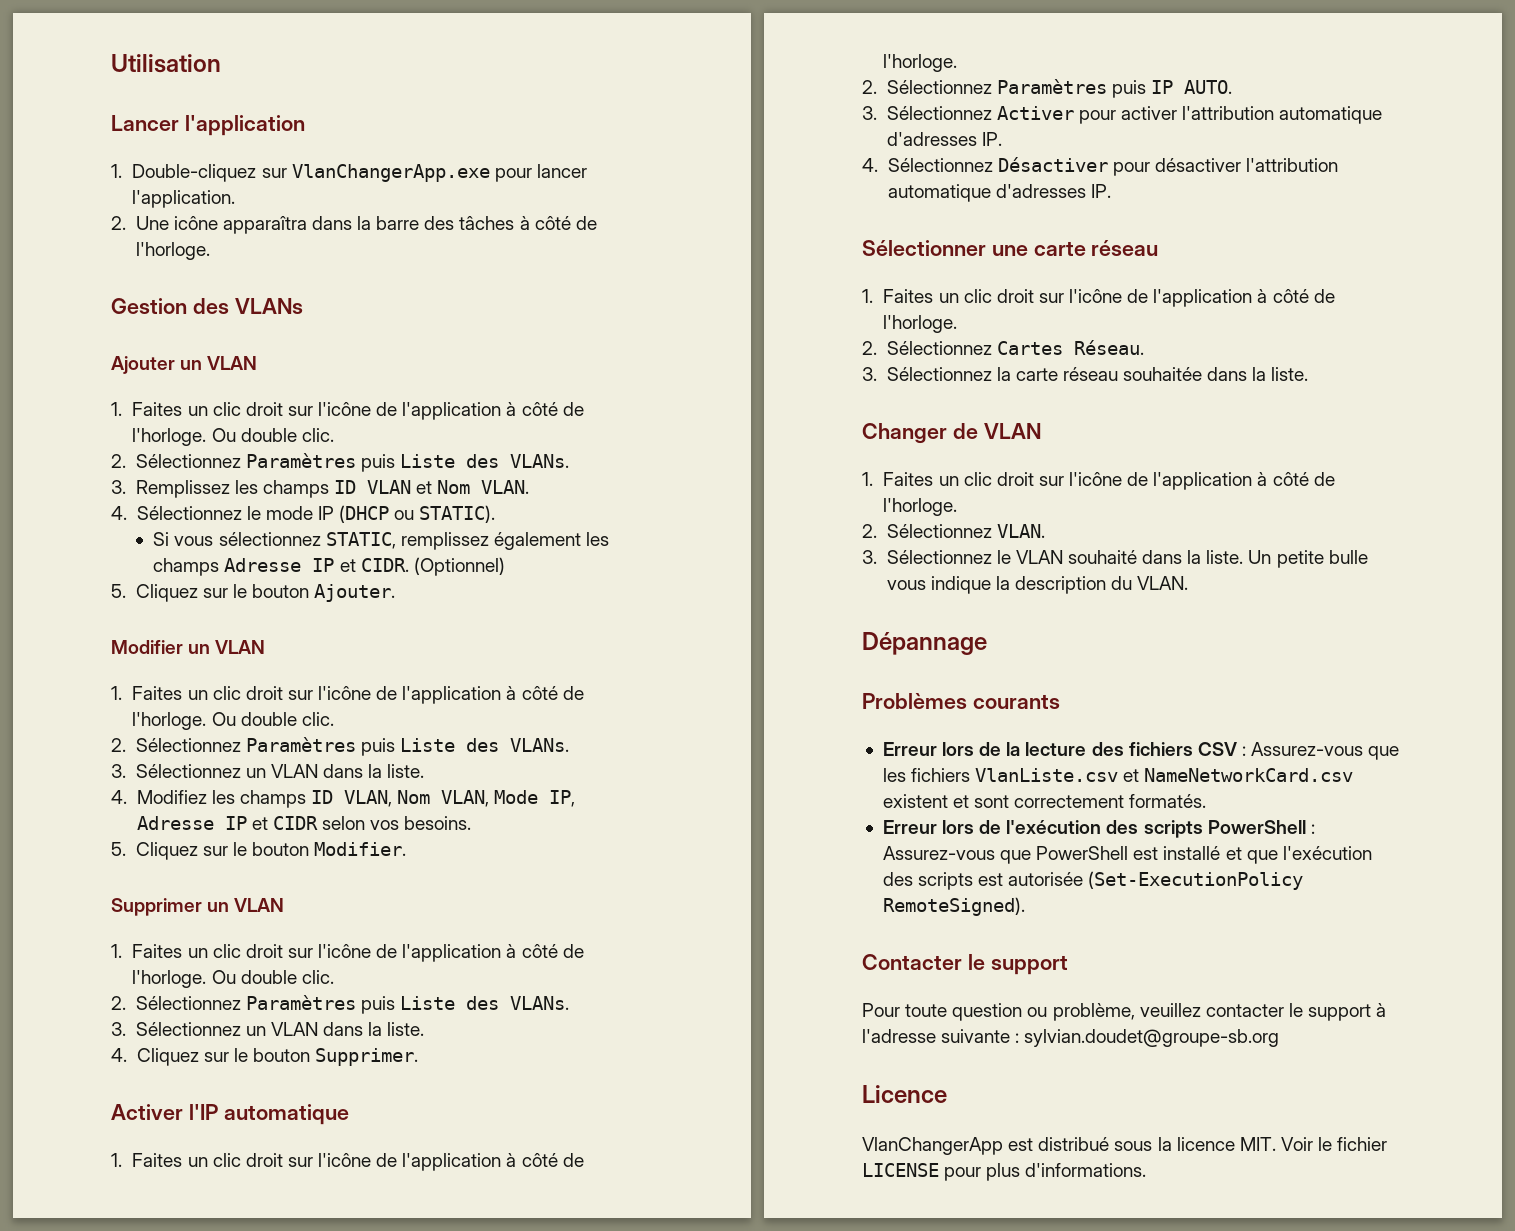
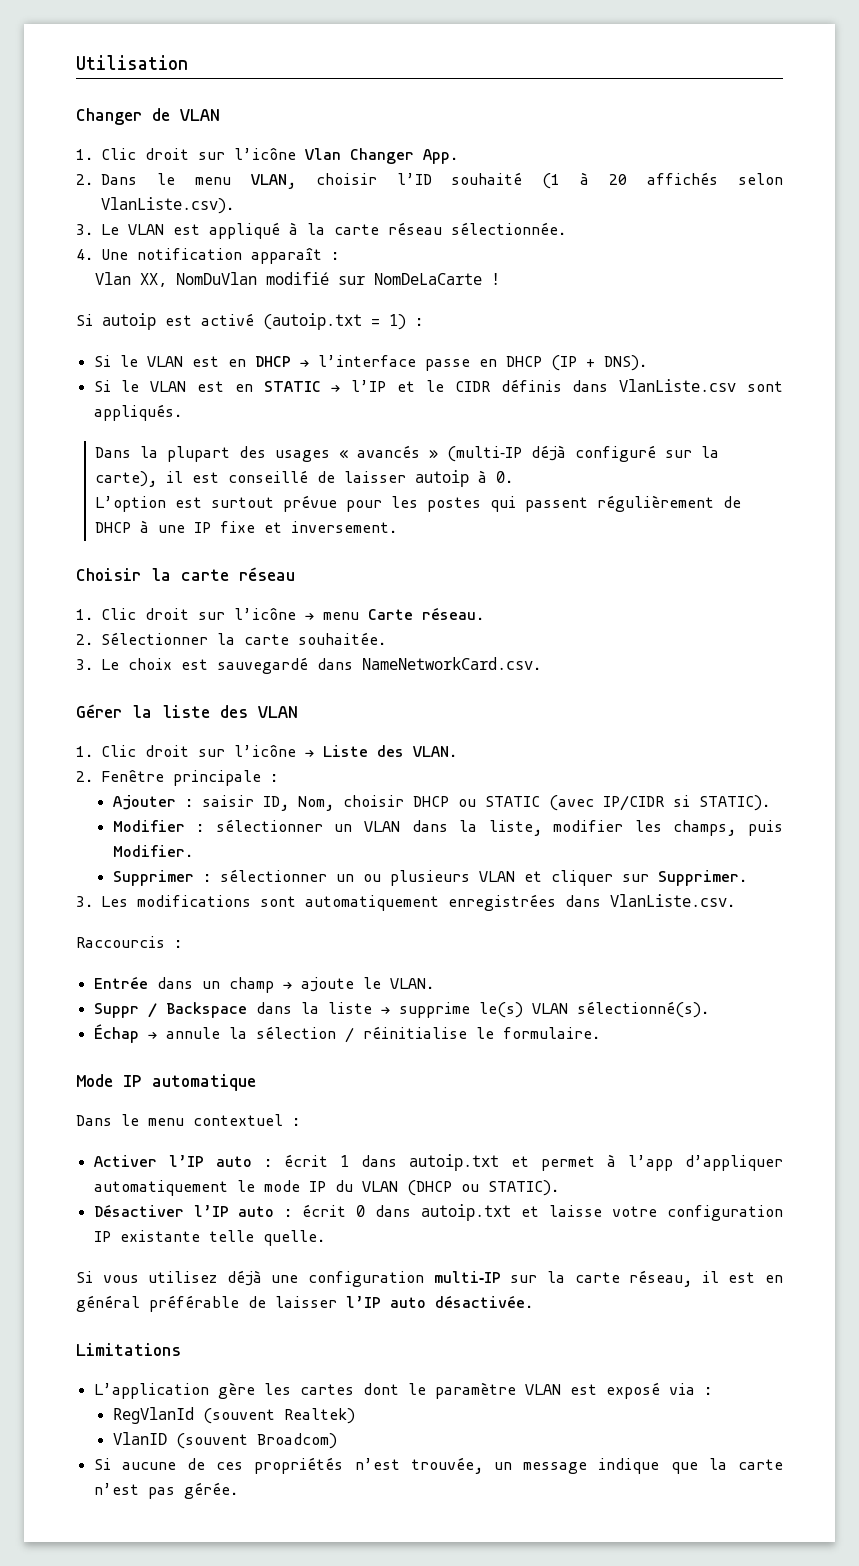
- Lancer l'application
- 1. Double-cliquez sur VlanChangerApp.exe pour lancer l'application.
- 2. Une icône apparaîtra dans la barre des tâches à côté de l'horloge.
- Gestion des VLANs
- Ajouter un VLAN
- 1. Faites un clic droit sur l'icône de l'application à côté de l'horloge. Ou double clic.
- 2. Sélectionnez Paramètres puis Liste des VLANs.
- 3. Remplissez les champs ID VLAN et Nom VLAN.
- 4. Sélectionnez le mode IP (DHCP ou STATIC).
- Si vous sélectionnez STATIC, remplissez également les champs Adresse IP et CIDR. (Optionnel)
- 5. Cliquez sur le bouton Ajouter.
- Modifier un VLAN
- 1. Faites un clic droit sur l'icône de l'application à côté de l'horloge. Ou double clic.
- 2. Sélectionnez Paramètres puis Liste des VLANs.
- 3. Sélectionnez un VLAN dans la liste.
- 4. Modifiez les champs ID VLAN, Nom VLAN, Mode IP, Adresse IP et CIDR selon vos besoins.
- 5. Cliquez sur le bouton Modifier.
- Supprimer un VLAN
- 1. Faites un clic droit sur l'icône de l'application à côté de l'horloge. Ou double clic.
- 2. Sélectionnez Paramètres puis Liste des VLANs.
- 3. Sélectionnez un VLAN dans la liste.
- 4. Cliquez sur le bouton Supprimer.
- Activer l'IP automatique
- 1. Faites un clic droit sur l'icône de l'application à côté de l'horloge.
- 2. Sélectionnez Paramètres puis IP AUTO.
- 3. Sélectionnez Activer pour activer l'attribution automatique d'adresses IP.
- 4. Sélectionnez Désactiver pour désactiver l'attribution automatique d'adresses IP.
- Sélectionner une carte réseau
- 1. Faites un clic droit sur l'icône de l'application à côté de l'horloge.
- 2. Sélectionnez Cartes Réseau.
- 3. Sélectionnez la carte réseau souhaitée dans la liste.
  Changer de VLAN
- 1. Faites un clic droit sur l'icône de l'application à côté de l'horloge.
- 2. Sélectionnez VLAN.
- 3. Sélectionnez le VLAN souhaité dans la liste. Un petite bulle vous indique la description du VLAN.
- Dépannage
- Problèmes courants
- Erreur lors de la lecture des fichiers CSV : Assurez-vous que les fichiers VlanListe.csv et NameNetworkCard.csv existent et sont correctement formatés.
- Erreur lors de l'exécution des scripts PowerShell : Assurez-vous que PowerShell est installé et que l'exécution des scripts est autorisée (Set-ExecutionPolicy RemoteSigned).
- Contacter le support
- Pour toute question ou problème, veuillez contacter le support à l'adresse suivante : sylvian.doudet@groupe-sb.org
- Licence
- VlanChangerApp est distribué sous la licence MIT. Voir le fichier LICENSE pour plus d'informations.
+ 1. Clic droit sur l’icône Vlan Changer App.
+ 2. Dans le menu VLAN, choisir l’ID souhaité (1 à 20 affichés selon VlanListe.csv).
+ 3. Le VLAN est appliqué à la carte réseau sélectionnée.
+ 4. Une notification apparaît :
+ Vlan XX, NomDuVlan modifié sur NomDeLaCarte !
+ Si autoip est activé (autoip.txt = 1) :
+ Si le VLAN est en DHCP → l’interface passe en DHCP (IP + DNS).
+ Si le VLAN est en STATIC → l’IP et le CIDR définis dans VlanListe.csv sont appliqués.
+ Dans la plupart des usages « avancés » (multi‑IP déjà configuré sur la carte), il est conseillé de laisser autoip à 0.
+ L’option est surtout prévue pour les postes qui passent régulièrement de DHCP à une IP fixe et inversement.
+ Choisir la carte réseau
+ 1. Clic droit sur l’icône → menu Carte réseau.
+ 2. Sélectionner la carte souhaitée.
+ 3. Le choix est sauvegardé dans NameNetworkCard.csv.
+ Gérer la liste des VLAN
+ 1. Clic droit sur l’icône → Liste des VLAN.
+ 2. Fenêtre principale :
+ Ajouter : saisir ID, Nom, choisir DHCP ou STATIC (avec IP/CIDR si STATIC).
+ Modifier : sélectionner un VLAN dans la liste, modifier les champs, puis Modifier.
+ Supprimer : sélectionner un ou plusieurs VLAN et cliquer sur Supprimer.
+ 3. Les modifications sont automatiquement enregistrées dans VlanListe.csv.
+ Raccourcis :
+ Entrée dans un champ → ajoute le VLAN.
+ Suppr / Backspace dans la liste → supprime le(s) VLAN sélectionné(s).
+ Échap → annule la sélection / réinitialise le formulaire.
+ Mode IP automatique
+ Dans le menu contextuel :
+ Activer l’IP auto : écrit 1 dans autoip.txt et permet à l’app d’appliquer automatiquement le mode IP du VLAN (DHCP ou STATIC).
+ Désactiver l’IP auto : écrit 0 dans autoip.txt et laisse votre configuration IP existante telle quelle.
+ Si vous utilisez déjà une configuration multi‑IP sur la carte réseau, il est en général préférable de laisser l’IP auto désactivée.
+ Limitations
+ L’application gère les cartes dont le paramètre VLAN est exposé via :
+ RegVlanId (souvent Realtek)
+ VlanID (souvent Broadcom)
+ Si aucune de ces propriétés n’est trouvée, un message indique que la carte n’est pas gérée.

